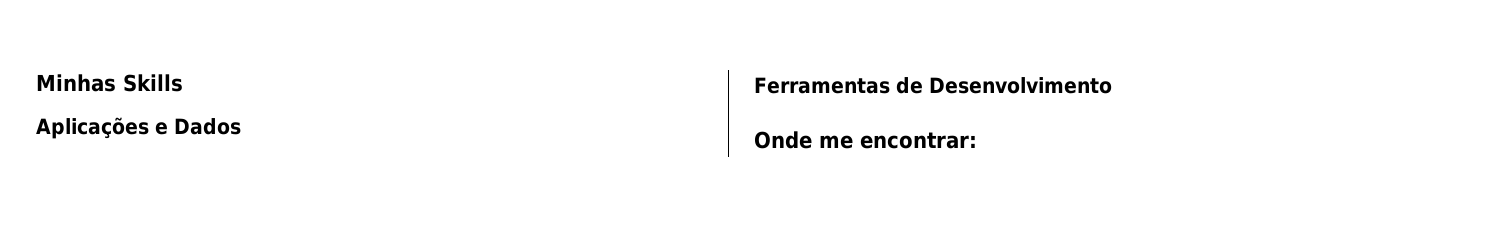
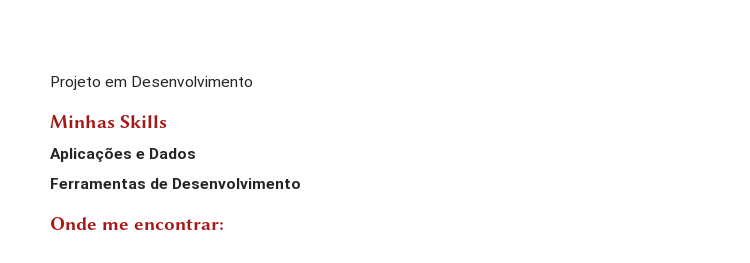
+ Projeto em Desenvolvimento

